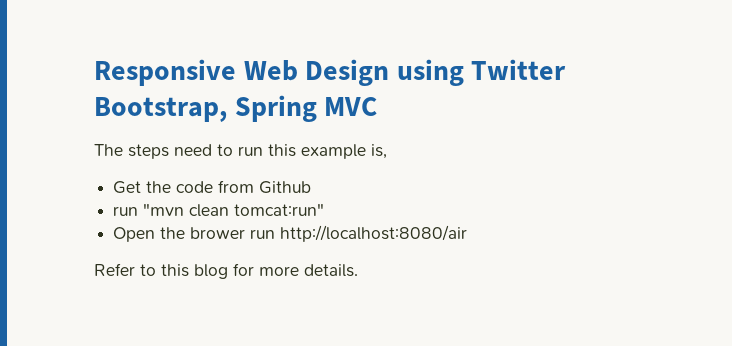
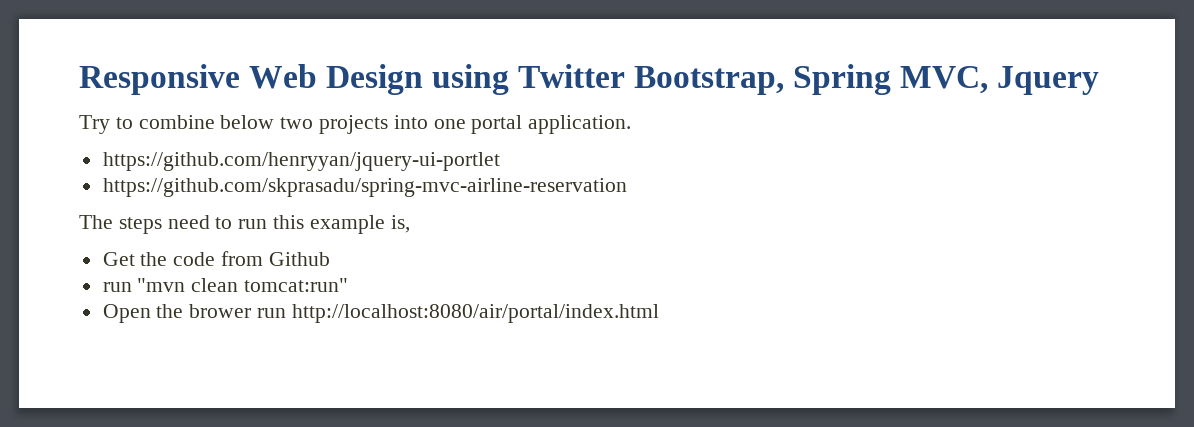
- Responsive Web Design using Twitter Bootstrap, Spring MVC
+ Responsive Web Design using Twitter Bootstrap, Spring MVC, Jquery
+ Try to combine below two projects into one portal application.
+ https://github.com/henryyan/jquery-ui-portlet
+ https://github.com/skprasadu/spring-mvc-airline-reservation
- Open the brower run http://localhost:8080/air
- Refer to this blog for more details.
+ Open the brower run http://localhost:8080/air/portal/index.html

